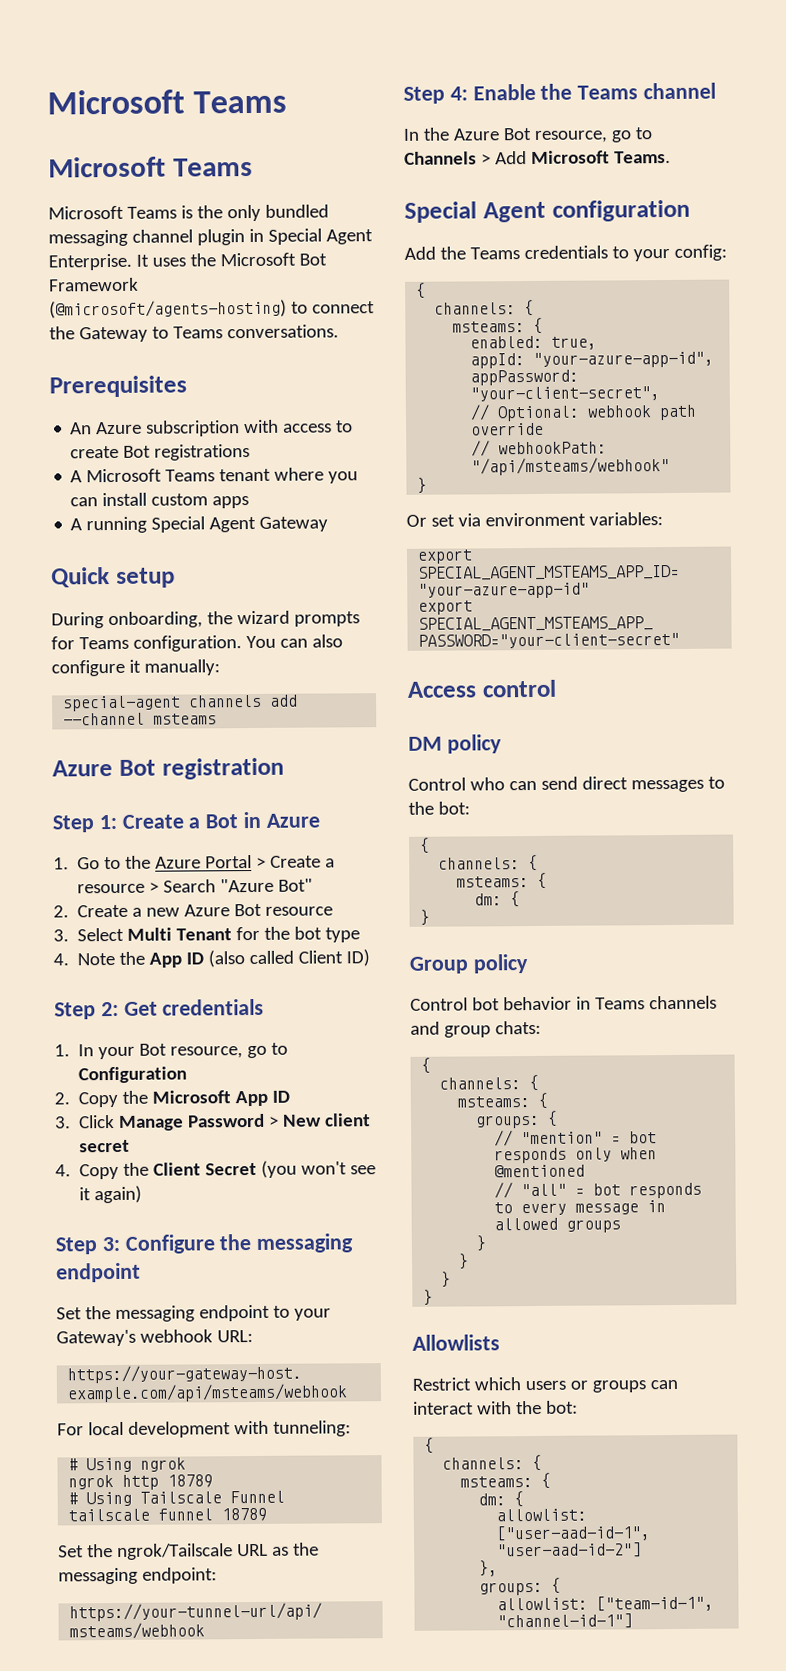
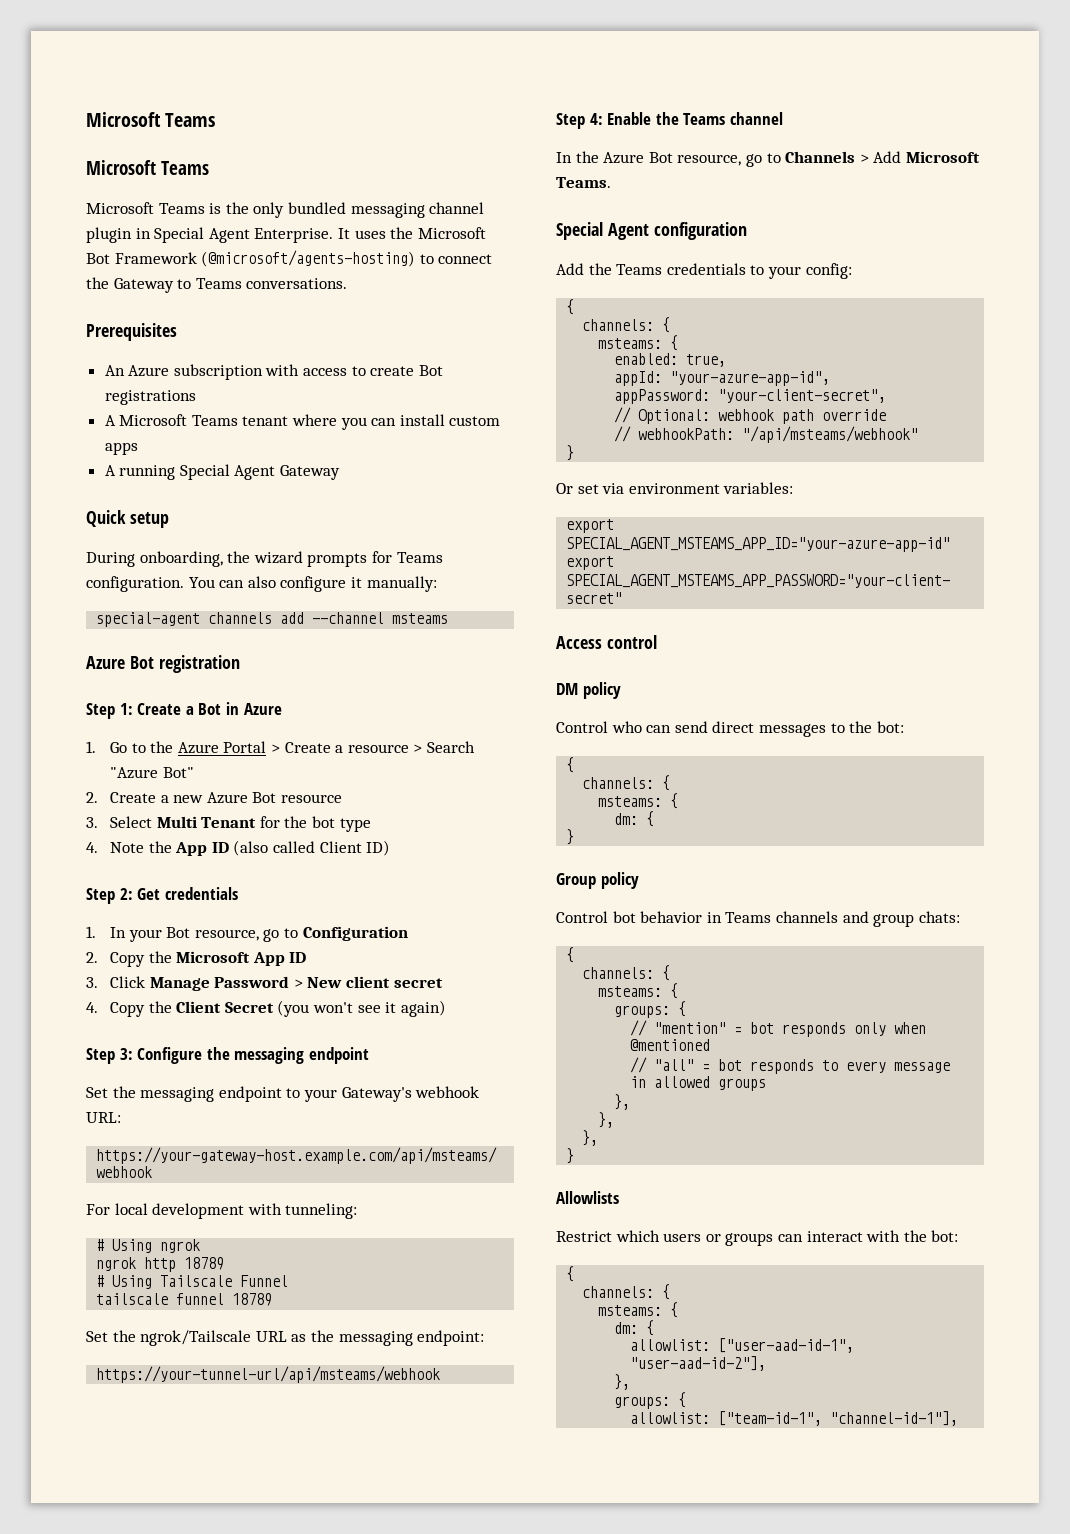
  // "all" = bot responds to every message in allowed groups
- }
- }
- }
+ },
+ },
+ },
- allowlist: ["user-aad-id-1", "user-aad-id-2"]
+ allowlist: ["user-aad-id-1", "user-aad-id-2"],
- allowlist: ["team-id-1", "channel-id-1"]
+ allowlist: ["team-id-1", "channel-id-1"],

